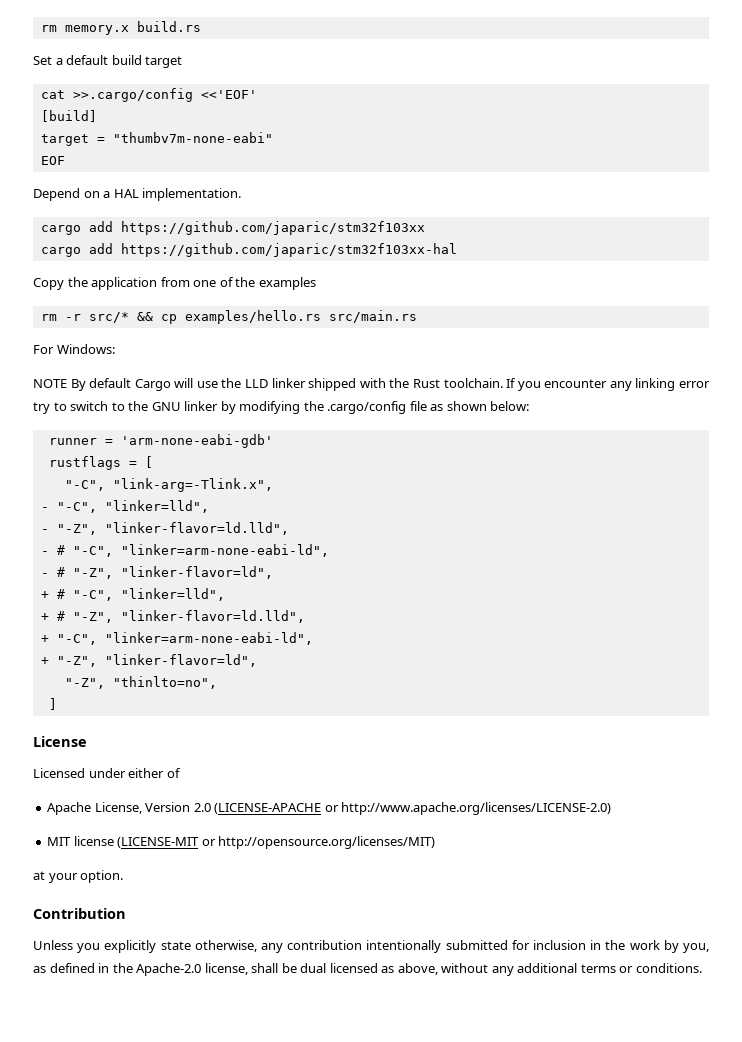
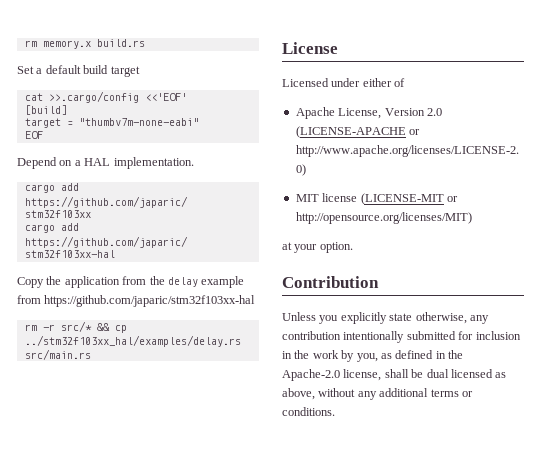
- Copy the application from one of the examples
+ Copy the application from the delay example from https://github.com/japaric/stm32f103xx-hal
- rm -r src/* && cp examples/hello.rs src/main.rs
+ rm -r src/* && cp ../stm32f103xx_hal/examples/delay.rs src/main.rs
- For Windows:
- NOTE By default Cargo will use the LLD linker shipped with the Rust toolchain. If you encounter any linking error try to switch to the GNU linker by modifying the .cargo/config file as shown below:
- runner = 'arm-none-eabi-gdb'
- rustflags = [
- "-C", "link-arg=-Tlink.x",
- - "-C", "linker=lld",
- - "-Z", "linker-flavor=ld.lld",
- - # "-C", "linker=arm-none-eabi-ld",
- - # "-Z", "linker-flavor=ld",
- + # "-C", "linker=lld",
- + # "-Z", "linker-flavor=ld.lld",
- + "-C", "linker=arm-none-eabi-ld",
- + "-Z", "linker-flavor=ld",
- "-Z", "thinlto=no",
- ]

